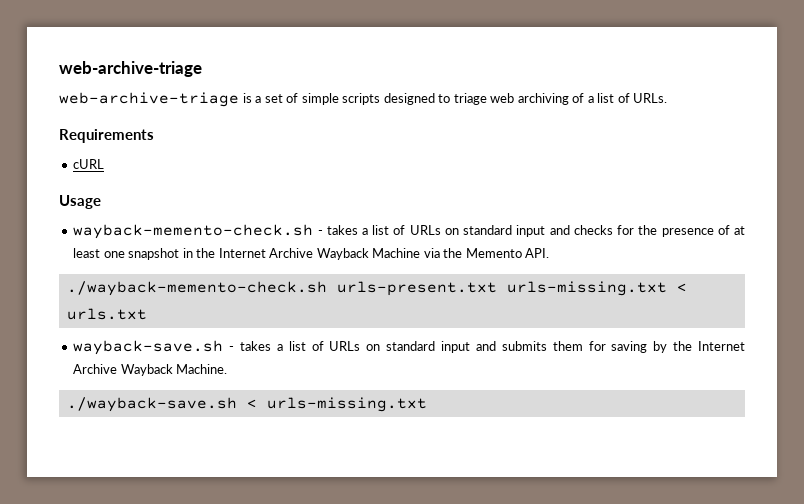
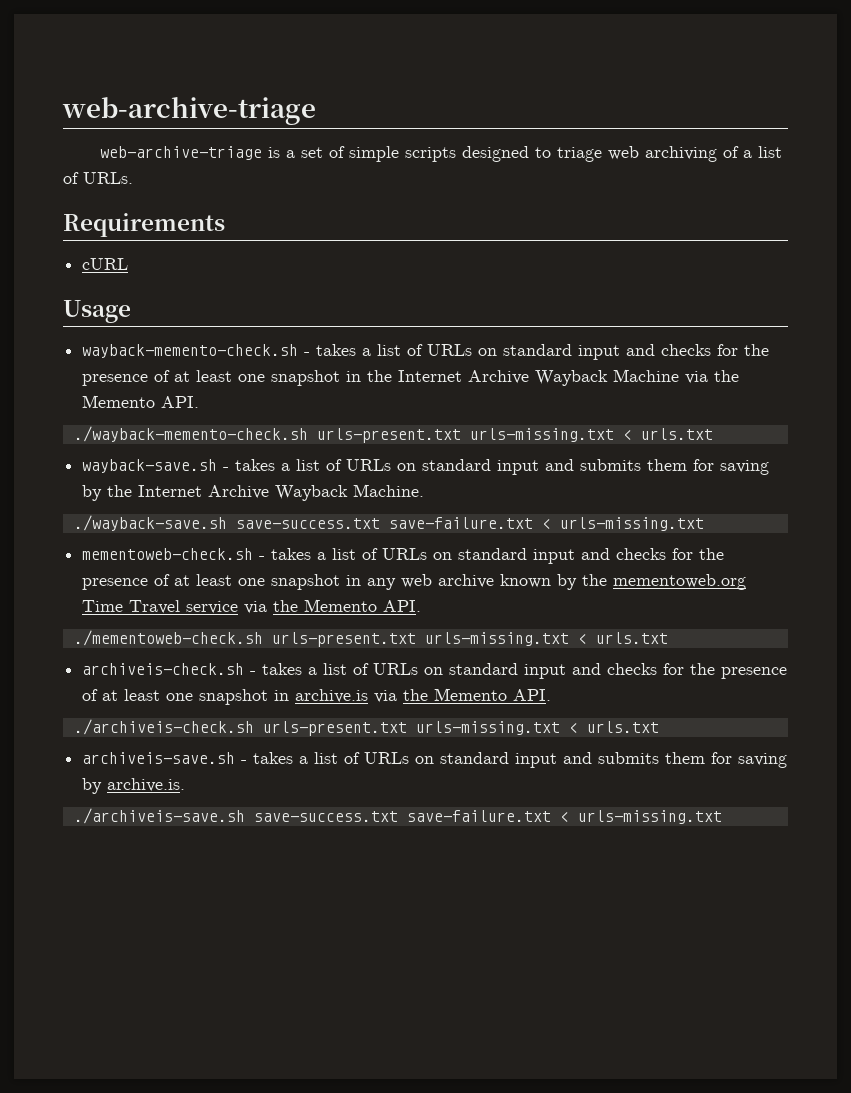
- ./wayback-save.sh < urls-missing.txt
+ ./wayback-save.sh save-success.txt save-failure.txt < urls-missing.txt
+ mementoweb-check.sh - takes a list of URLs on standard input and checks for the presence of at least one snapshot in any web archive known by the mementoweb.org Time Travel service via the Memento API.
+ ./mementoweb-check.sh urls-present.txt urls-missing.txt < urls.txt
+ archiveis-check.sh - takes a list of URLs on standard input and checks for the presence of at least one snapshot in archive.is via the Memento API.
+ ./archiveis-check.sh urls-present.txt urls-missing.txt < urls.txt
+ archiveis-save.sh - takes a list of URLs on standard input and submits them for saving by archive.is.
+ ./archiveis-save.sh save-success.txt save-failure.txt < urls-missing.txt

